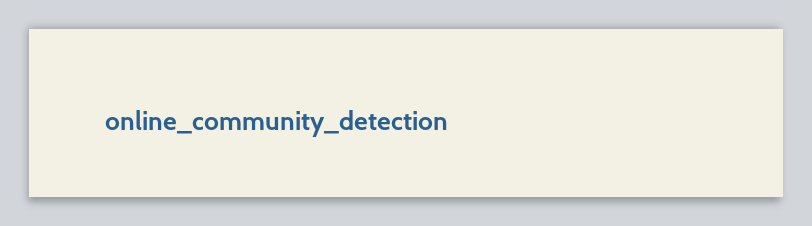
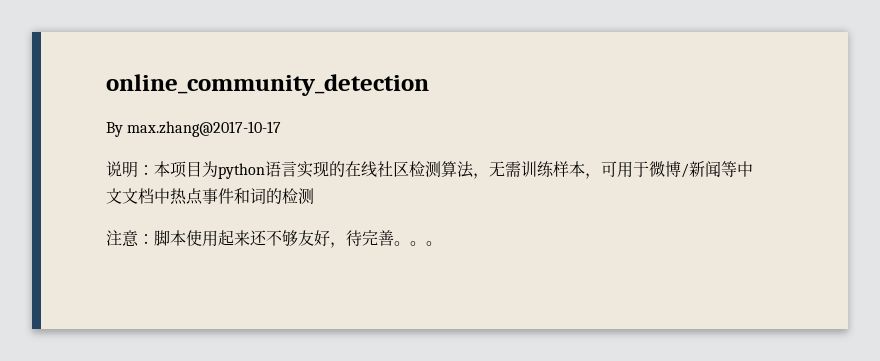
+ By max.zhang@2017-10-17
+ 说明：本项目为python语言实现的在线社区检测算法，无需训练样本，可用于微博/新闻等中文文档中热点事件和词的检测
+ 注意：脚本使用起来还不够友好，待完善。。。

